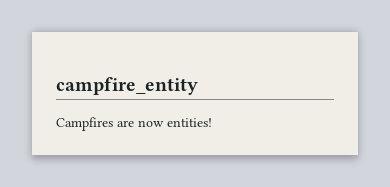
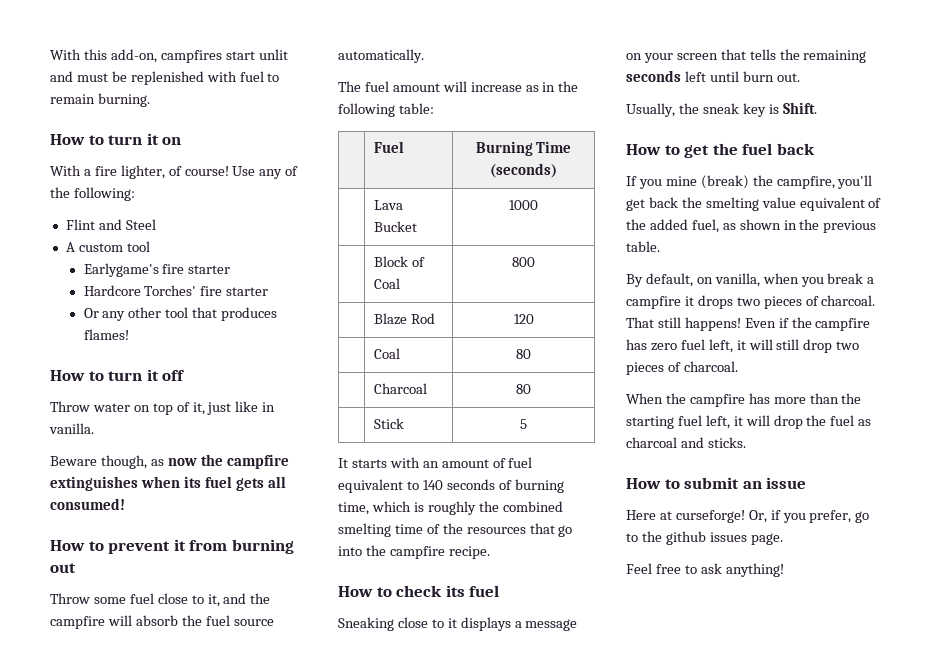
- campfire_entity
- Campfires are now entities!
+ With this add-on, campfires start unlit and must be replenished with fuel to remain burning.
+ How to turn it on
+ With a fire lighter, of course! Use any of the following:
+ Flint and Steel
+ A custom tool
+ Earlygame's fire starter
+ Hardcore Torches' fire starter
+ Or any other tool that produces flames!
+ How to turn it off
+ Throw water on top of it, just like in vanilla.
+ Beware though, as now the campfire extinguishes when its fuel gets all consumed!
+ How to prevent it from burning out
+ Throw some fuel close to it, and the campfire will absorb the fuel source automatically.
+ The fuel amount will increase as in the following table:
+ | Fuel | Burning Time (seconds)
+ | Lava Bucket | 1000
+ | Block of Coal | 800
+ | Blaze Rod | 120
+ | Coal | 80
+ | Charcoal | 80
+ | Stick | 5
+ It starts with an amount of fuel equivalent to 140 seconds of burning time, which is roughly the combined smelting time of the resources that go into the campfire recipe.
+ How to check its fuel
+ Sneaking close to it displays a message on your screen that tells the remaining seconds left until burn out.
+ Usually, the sneak key is Shift.
+ How to get the fuel back
+ If you mine (break) the campfire, you'll get back the smelting value equivalent of the added fuel, as shown in the previous table.
+ By default, on vanilla, when you break a campfire it drops two pieces of charcoal. That still happens! Even if the campfire has zero fuel left, it will still drop two pieces of charcoal.
+ When the campfire has more than the starting fuel left, it will drop the fuel as charcoal and sticks.
+ How to submit an issue
+ Here at curseforge! Or, if you prefer, go to the github issues page.
+ Feel free to ask anything!

